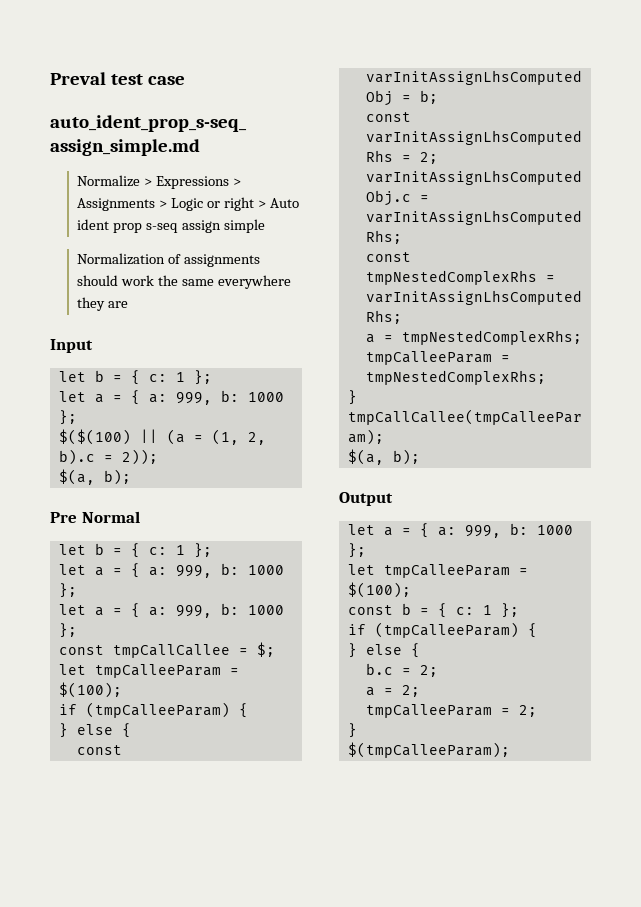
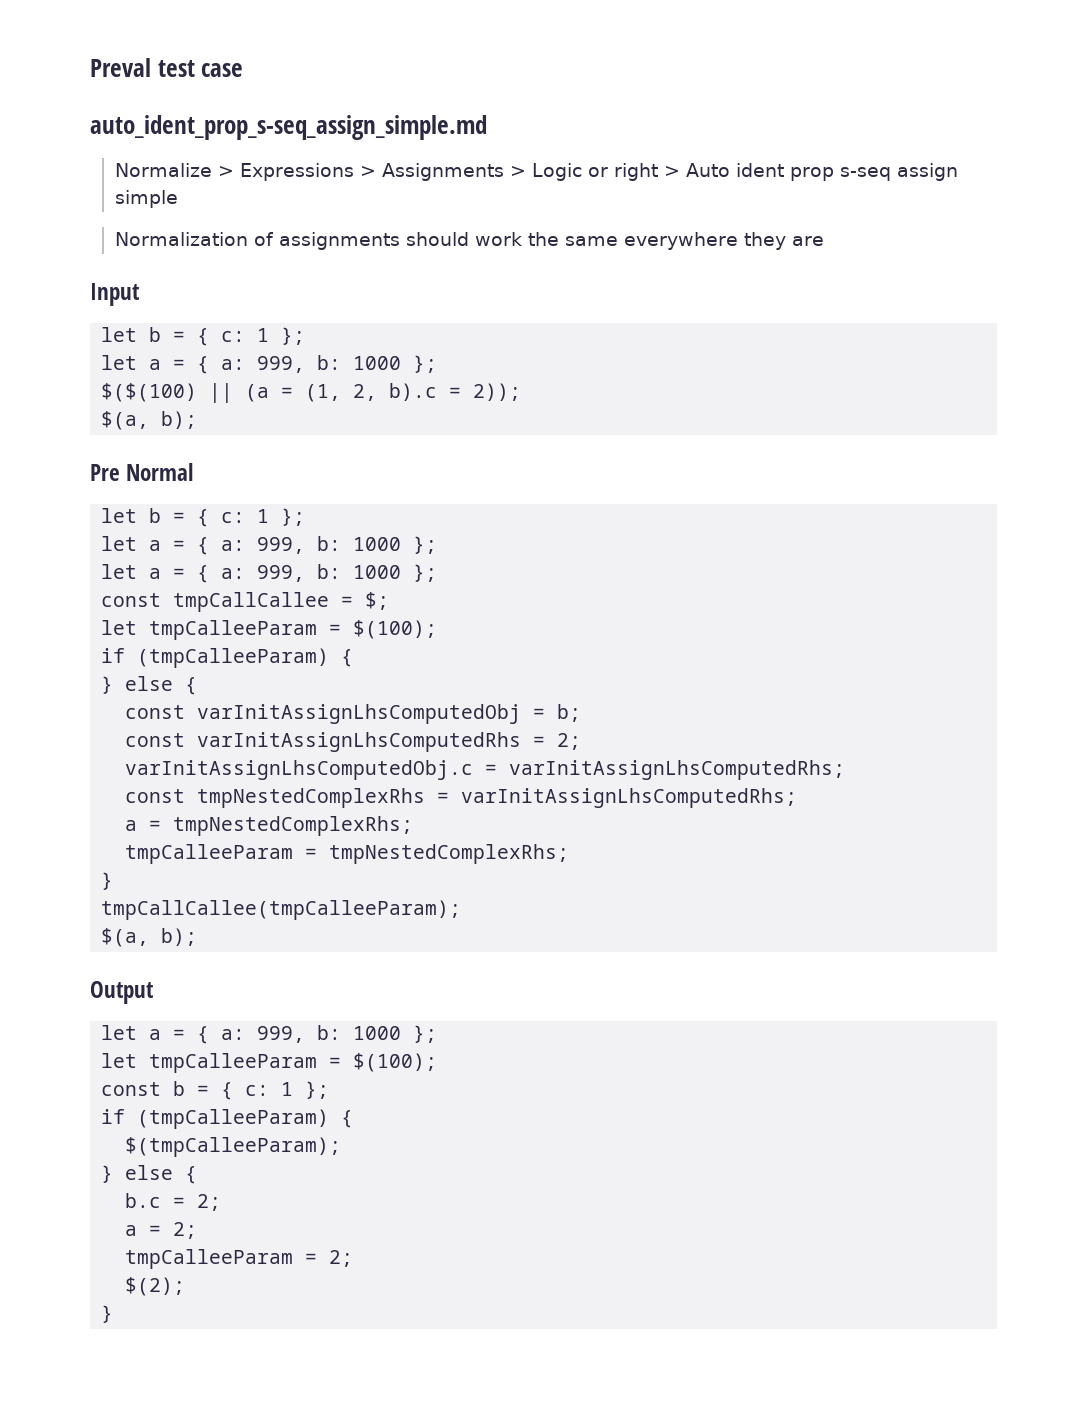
+ $(tmpCalleeParam);
  tmpCalleeParam = 2;
+ $(2);
  }
- $(tmpCalleeParam);

